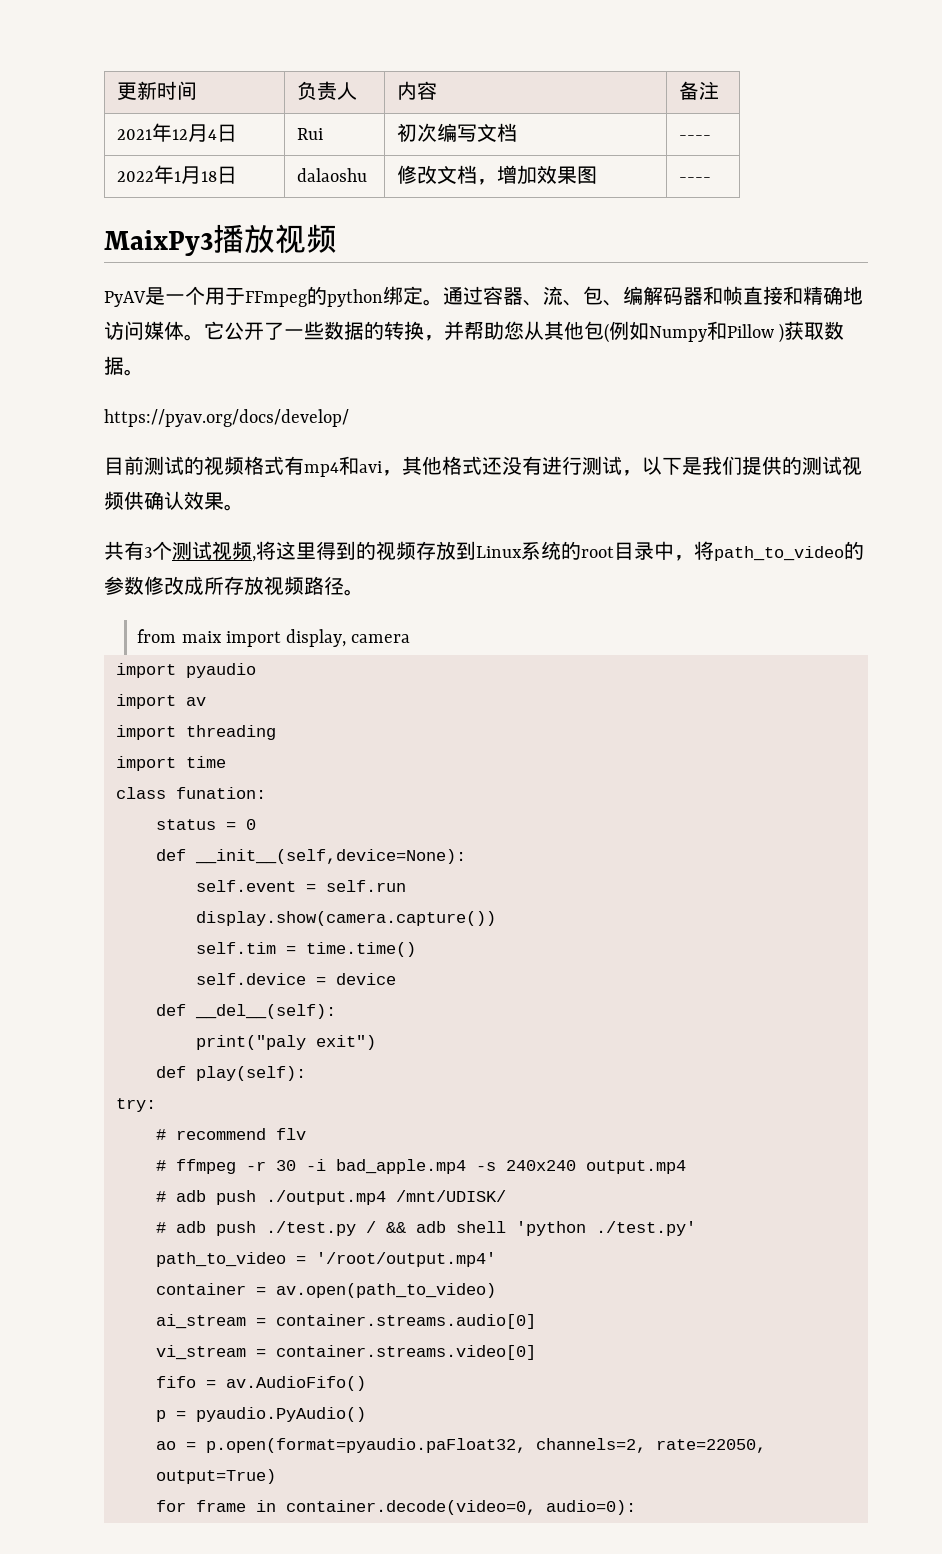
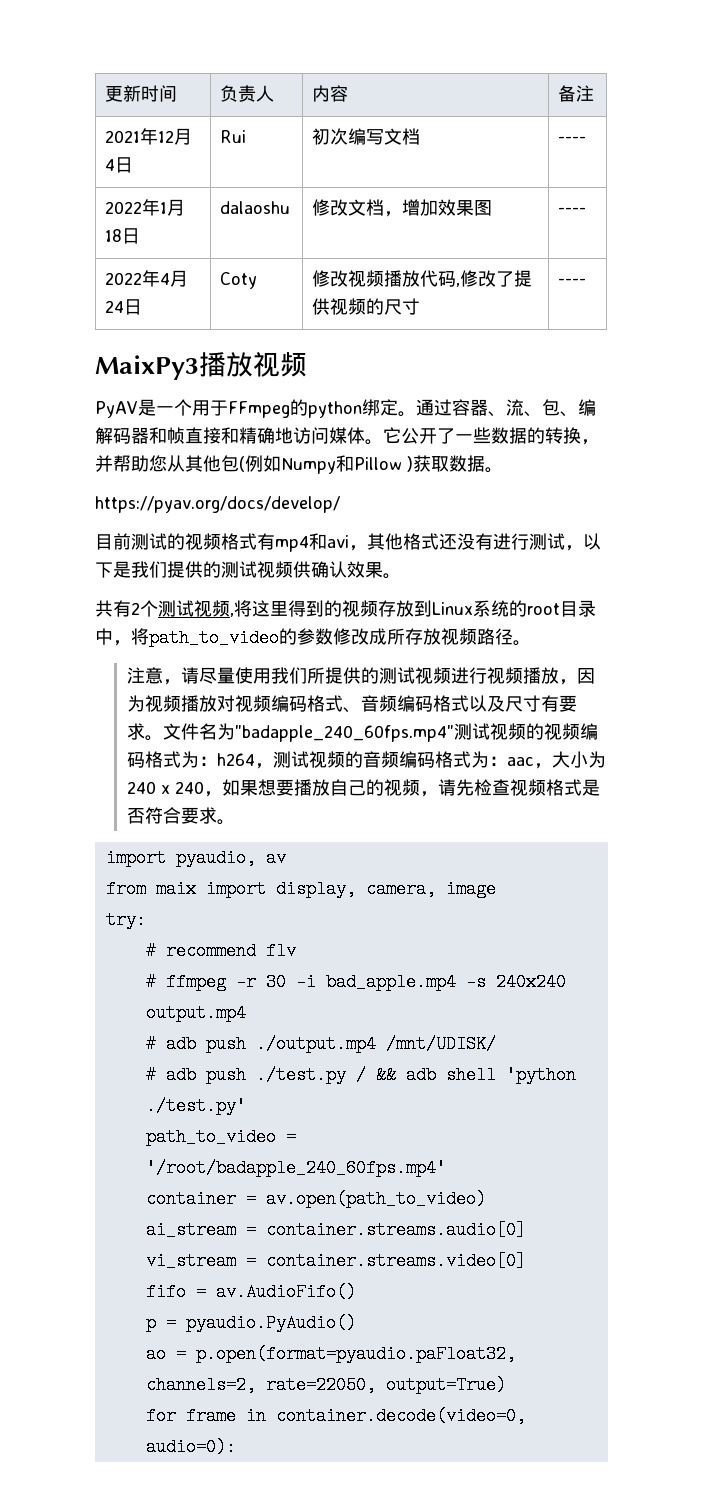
+ 2022年4月24日 | Coty | 修改视频播放代码,修改了提供视频的尺寸 | ----
- 共有3个测试视频,将这里得到的视频存放到Linux系统的root目录中，将path_to_video的参数修改成所存放视频路径。
+ 共有2个测试视频,将这里得到的视频存放到Linux系统的root目录中，将path_to_video的参数修改成所存放视频路径。
- from maix import display, camera
- import pyaudio
- import av
- import threading
- import time
- class funation:
- status = 0
- def __init__(self,device=None):
- self.event = self.run
- display.show(camera.capture())
- self.tim = time.time()
- self.device = device
- def __del__(self):
- print("paly exit")
- def play(self):
+ 注意，请尽量使用我们所提供的测试视频进行视频播放，因为视频播放对视频编码格式、音频编码格式以及尺寸有要求。文件名为"badapple_240_60fps.mp4"测试视频的视频编码格式为：h264，测试视频的音频编码格式为：aac，大小为240 x 240，如果想要播放自己的视频，请先检查视频格式是否符合要求。
+ import pyaudio, av
+ from maix import display, camera, image
- path_to_video = '/root/output.mp4'
+ path_to_video = '/root/badapple_240_60fps.mp4'

